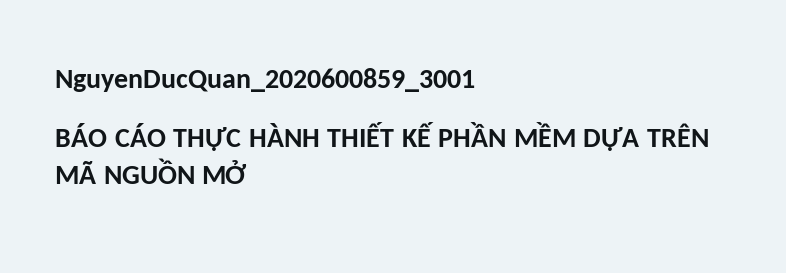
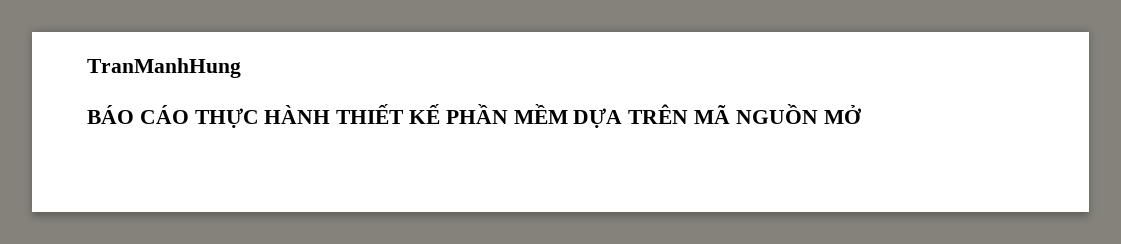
- NguyenDucQuan_2020600859_3001
+ TranManhHung

